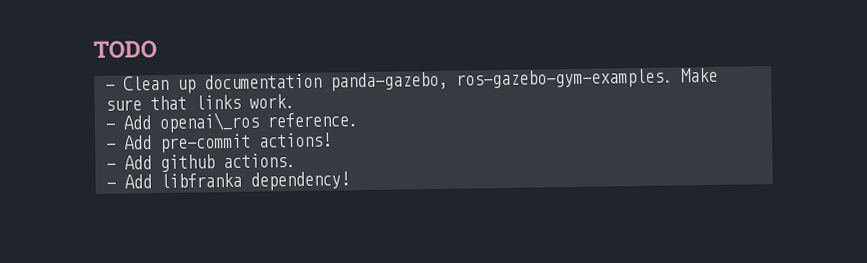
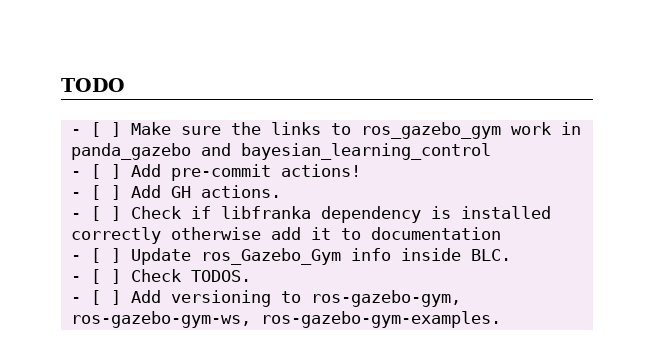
- - Clean up documentation panda-gazebo, ros-gazebo-gym-examples. Make sure that links work.
- - Add openai\_ros reference.
- - Add pre-commit actions!
- - Add github actions.
- - Add libfranka dependency!
+ - [ ] Make sure the links to ros_gazebo_gym work in panda_gazebo and bayesian_learning_control
+ - [ ] Add pre-commit actions!
+ - [ ] Add GH actions.
+ - [ ] Check if libfranka dependency is installed correctly otherwise add it to documentation
+ - [ ] Update ros_Gazebo_Gym info inside BLC.
+ - [ ] Check TODOS.
+ - [ ] Add versioning to ros-gazebo-gym, ros-gazebo-gym-ws, ros-gazebo-gym-examples.

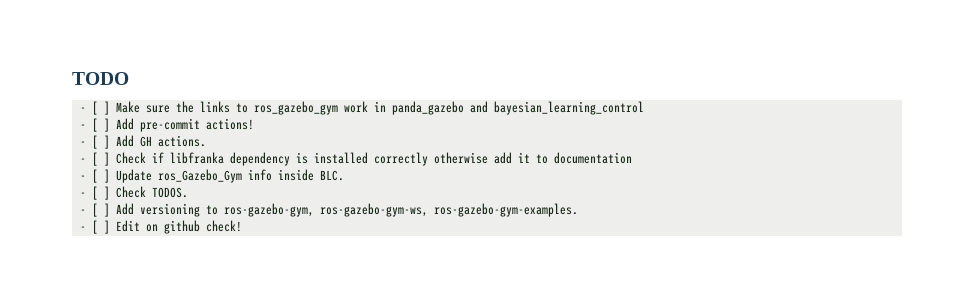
+ - [ ] Edit on github check!

